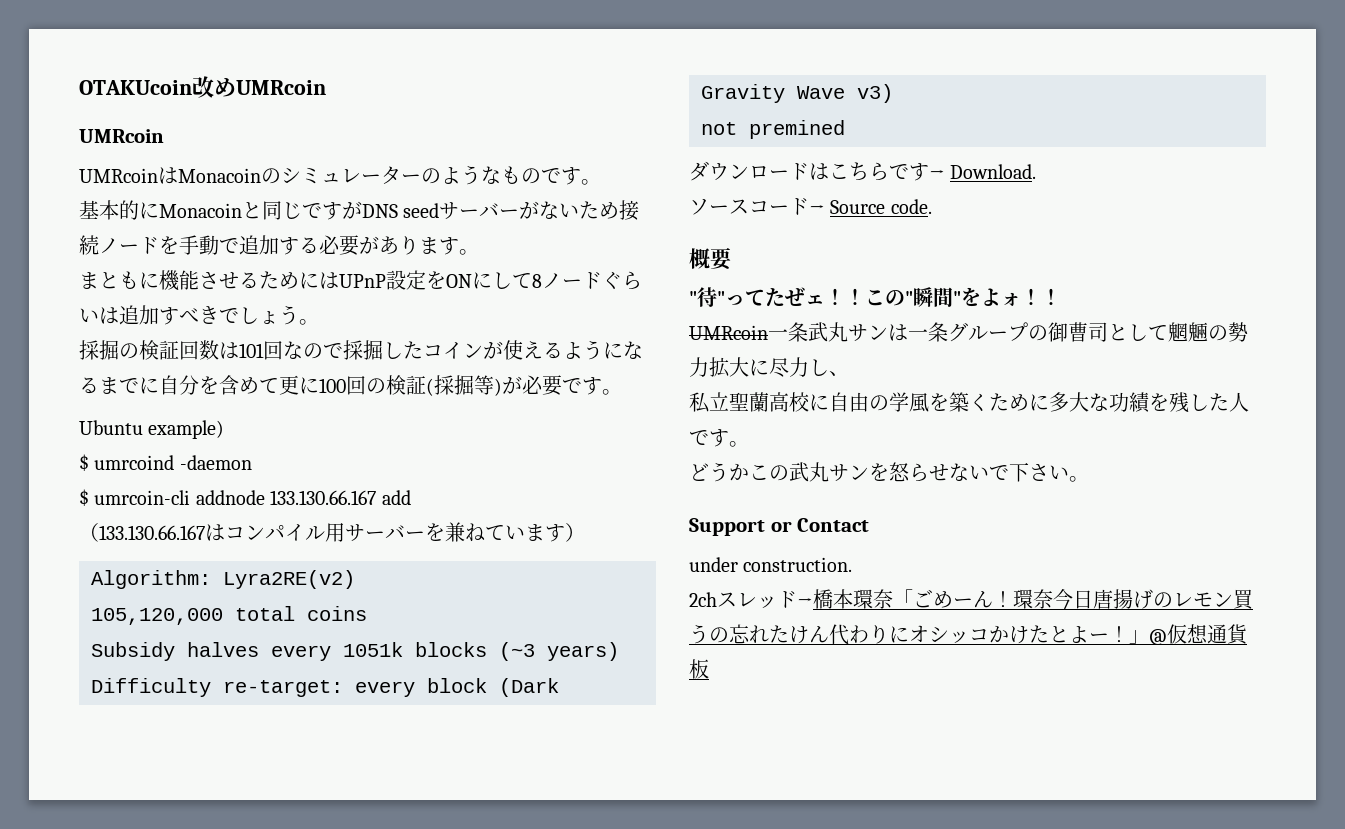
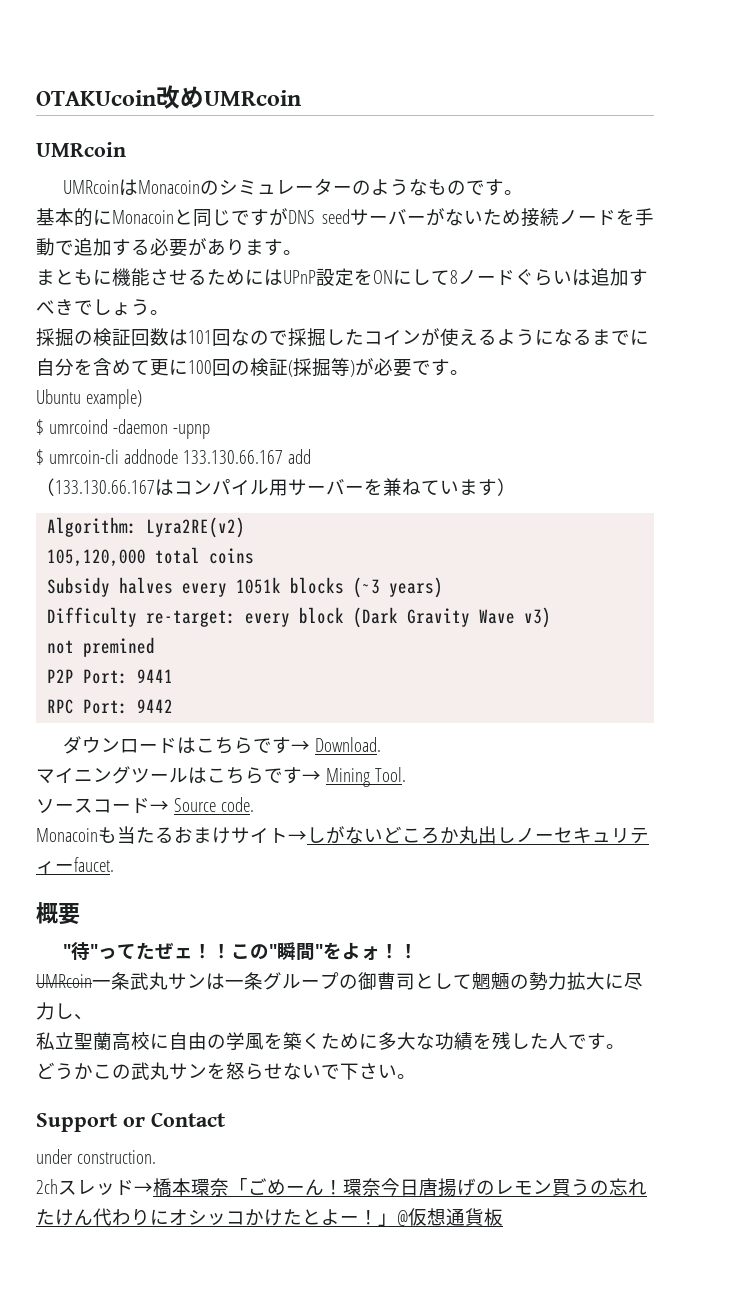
- $ umrcoind -daemon
+ $ umrcoind -daemon -upnp
+ P2P Port: 9441
+ RPC Port: 9442
+ マイニングツールはこちらです→ Mining Tool.
+ Monacoinも当たるおまけサイト→しがないどころか丸出しノーセキュリティーfaucet.

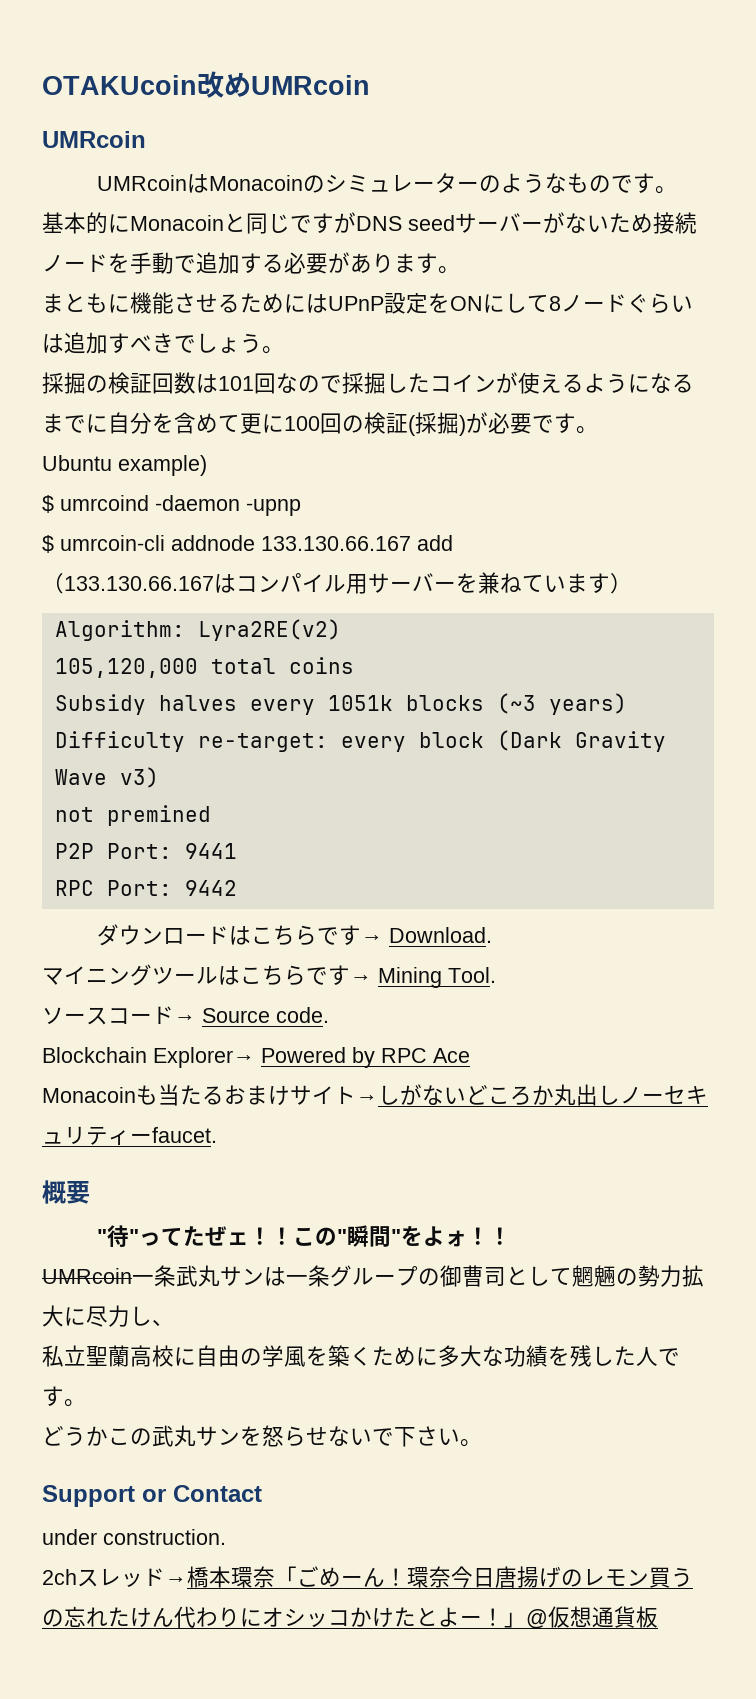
- 採掘の検証回数は101回なので採掘したコインが使えるようになるまでに自分を含めて更に100回の検証(採掘等)が必要です。
+ 採掘の検証回数は101回なので採掘したコインが使えるようになるまでに自分を含めて更に100回の検証(採掘)が必要です。
+ Blockchain Explorer→ Powered by RPC Ace

